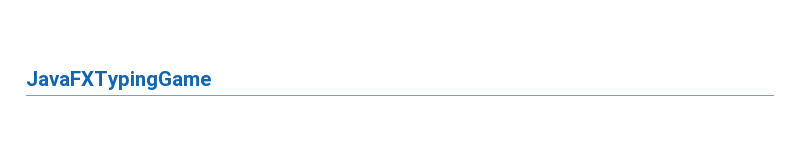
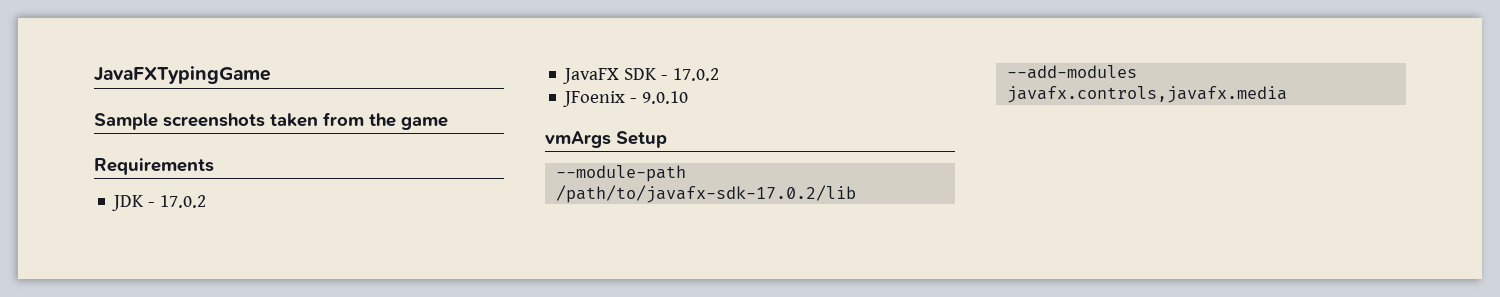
+ Sample screenshots taken from the game
+ Requirements
+ JDK - 17.0.2
+ JavaFX SDK - 17.0.2
+ JFoenix - 9.0.10
+ vmArgs Setup
+ --module-path /path/to/javafx-sdk-17.0.2/lib --add-modules javafx.controls,javafx.media

